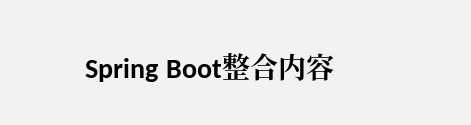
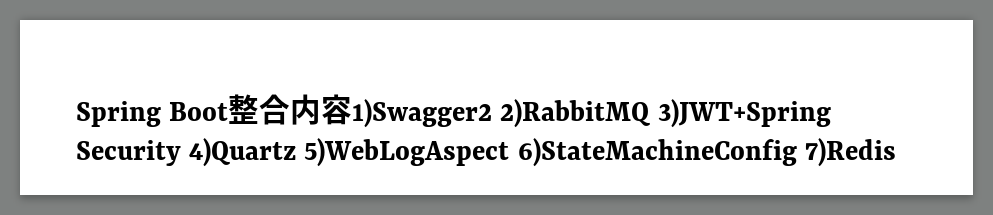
- Spring Boot整合内容
+ Spring Boot整合内容1)Swagger2 2)RabbitMQ 3)JWT+Spring Security 4)Quartz 5)WebLogAspect 6)StateMachineConfig 7)Redis

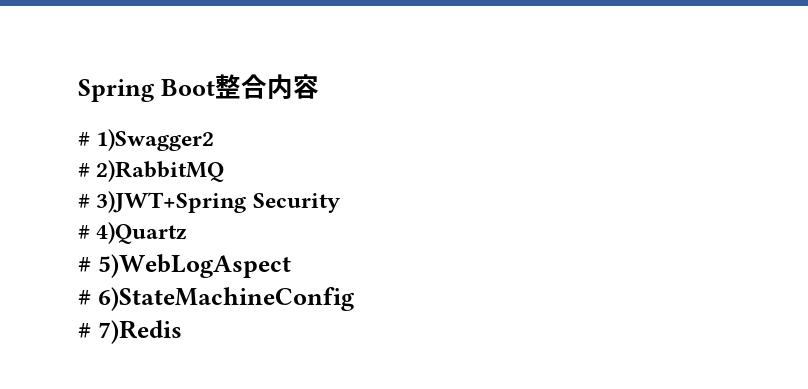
- Spring Boot整合内容1)Swagger2 2)RabbitMQ 3)JWT+Spring Security 4)Quartz 5)WebLogAspect 6)StateMachineConfig 7)Redis
+ Spring Boot整合内容
+ # 1)Swagger2
+ # 2)RabbitMQ
+ # 3)JWT+Spring Security
+ # 4)Quartz
+ # 5)WebLogAspect
+ # 6)StateMachineConfig
+ # 7)Redis

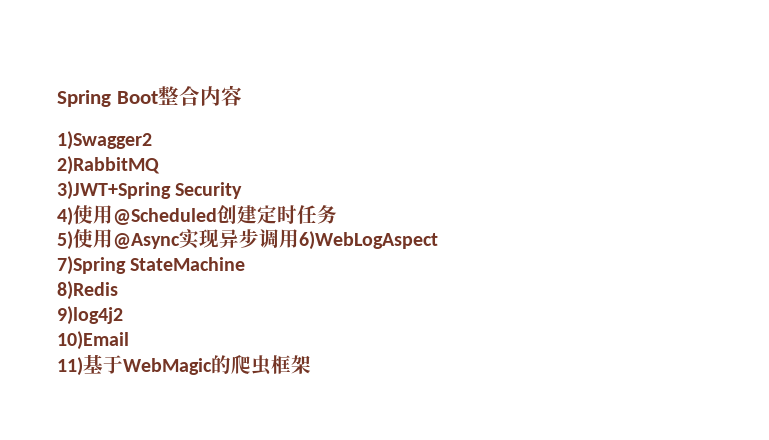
- # 1)Swagger2
+ 1)Swagger2
- # 2)RabbitMQ
+ 2)RabbitMQ
- # 3)JWT+Spring Security
+ 3)JWT+Spring Security
- # 4)Quartz
- # 5)WebLogAspect
- # 6)StateMachineConfig
- # 7)Redis
+ 4)使用@Scheduled创建定时任务
+ 5)使用@Async实现异步调用6)WebLogAspect
+ 7)Spring StateMachine
+ 8)Redis
+ 9)log4j2
+ 10)Email
+ 11)基于WebMagic的爬虫框架

